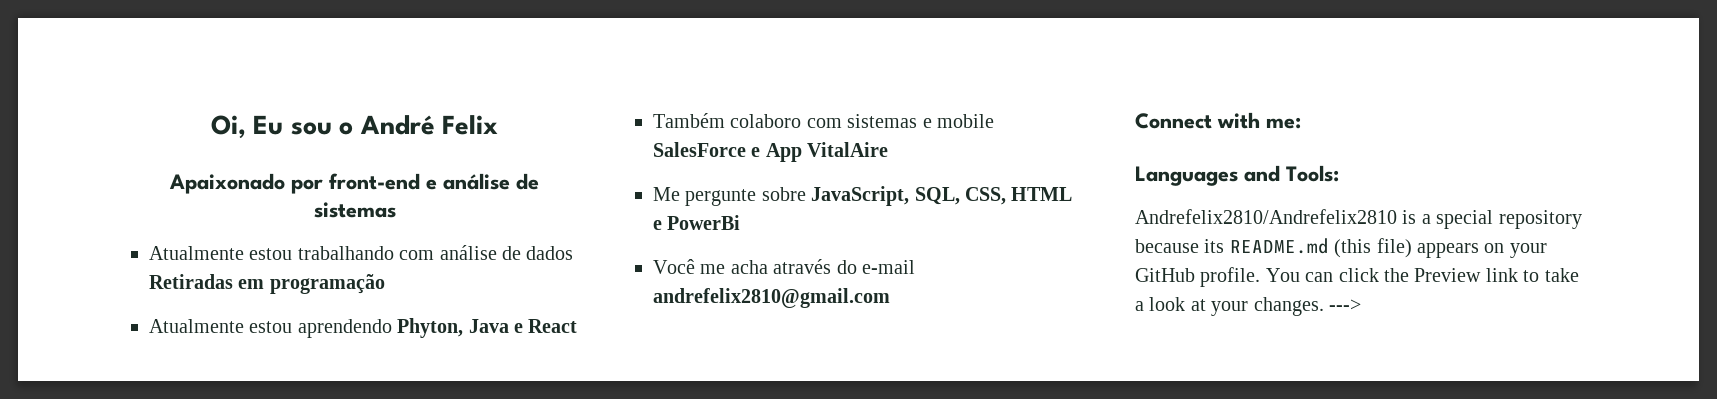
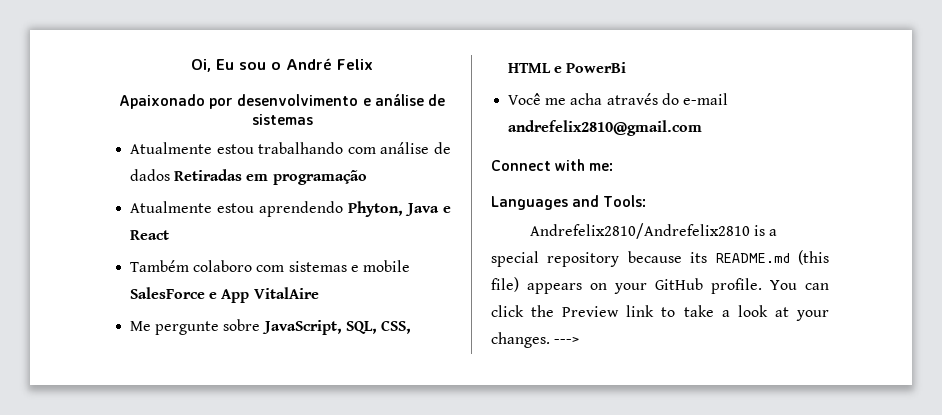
- Apaixonado por front-end e análise de sistemas
+ Apaixonado por desenvolvimento e análise de sistemas

